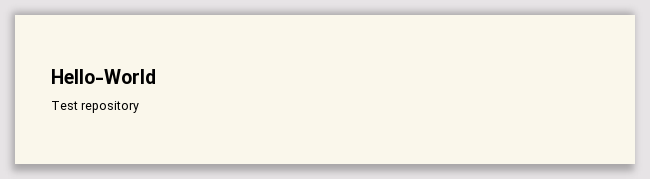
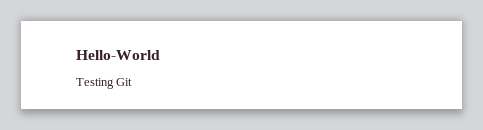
- Test repository
+ Testing Git

